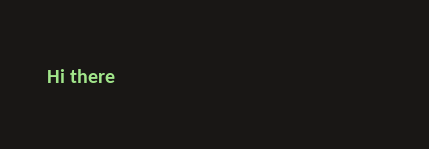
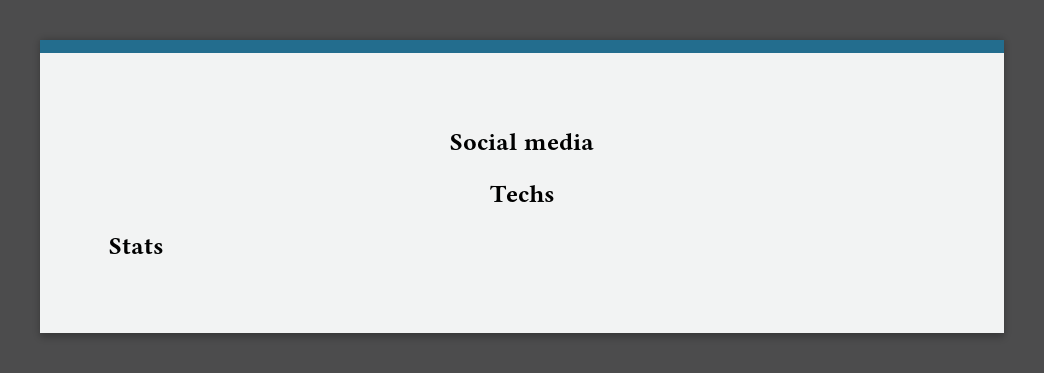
- Hi there
+ Social media
+ Techs
+ Stats

